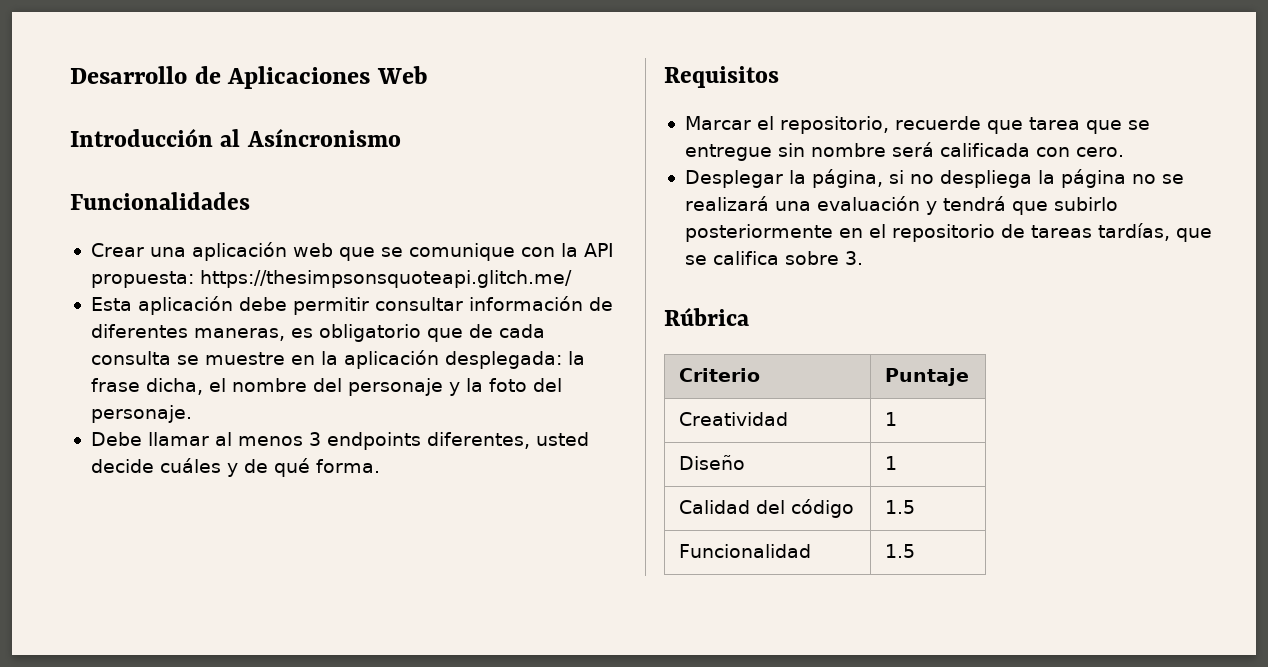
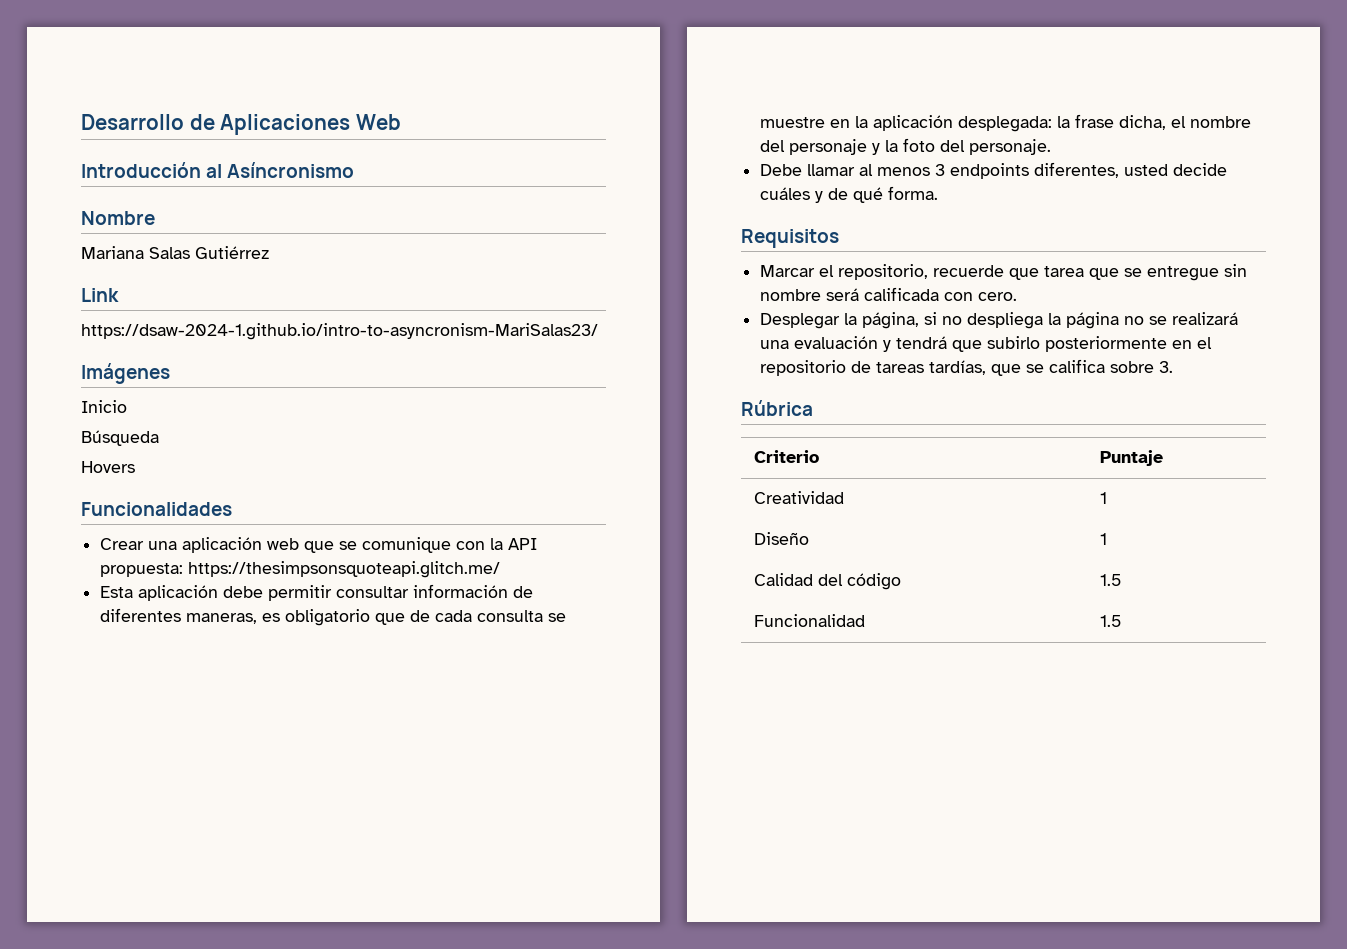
+ Nombre
+ Mariana Salas Gutiérrez
+ Link
+ https://dsaw-2024-1.github.io/intro-to-asyncronism-MariSalas23/
+ Imágenes
+ Inicio
+ Búsqueda
+ Hovers

